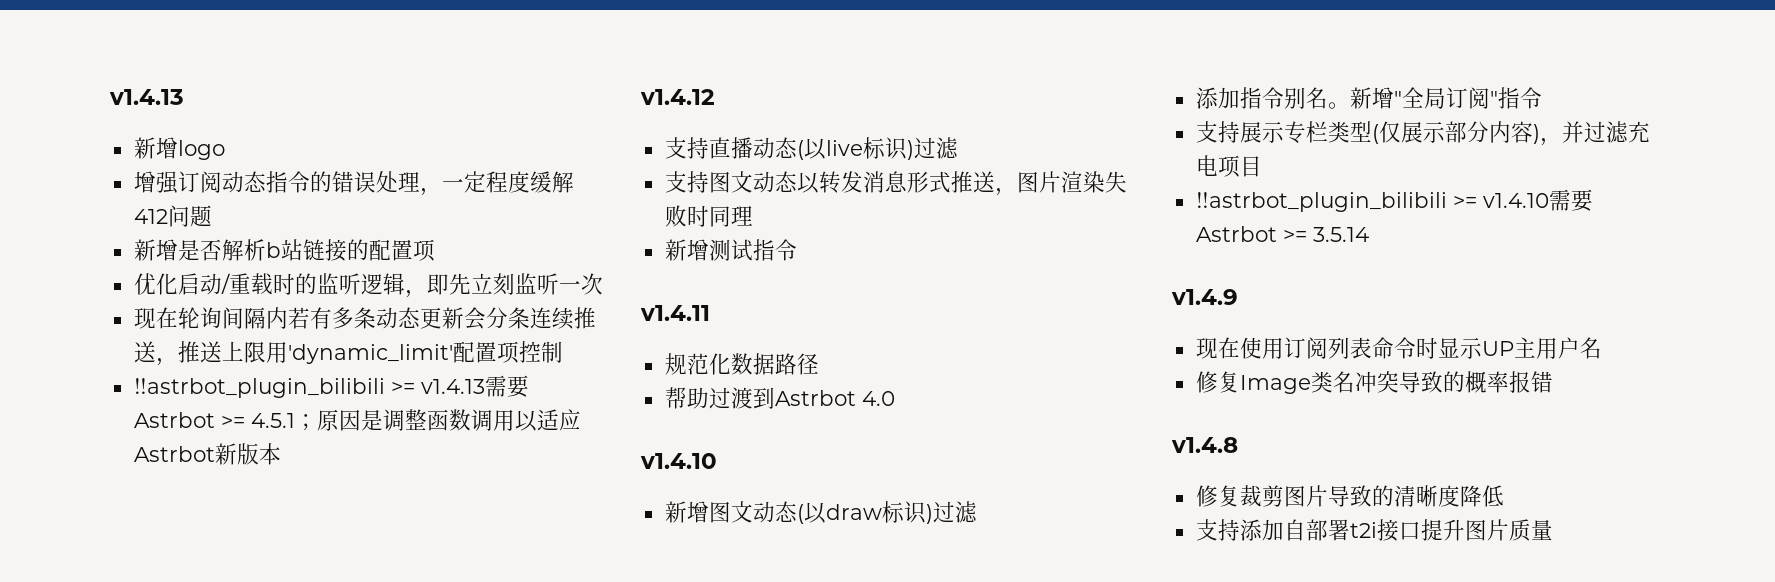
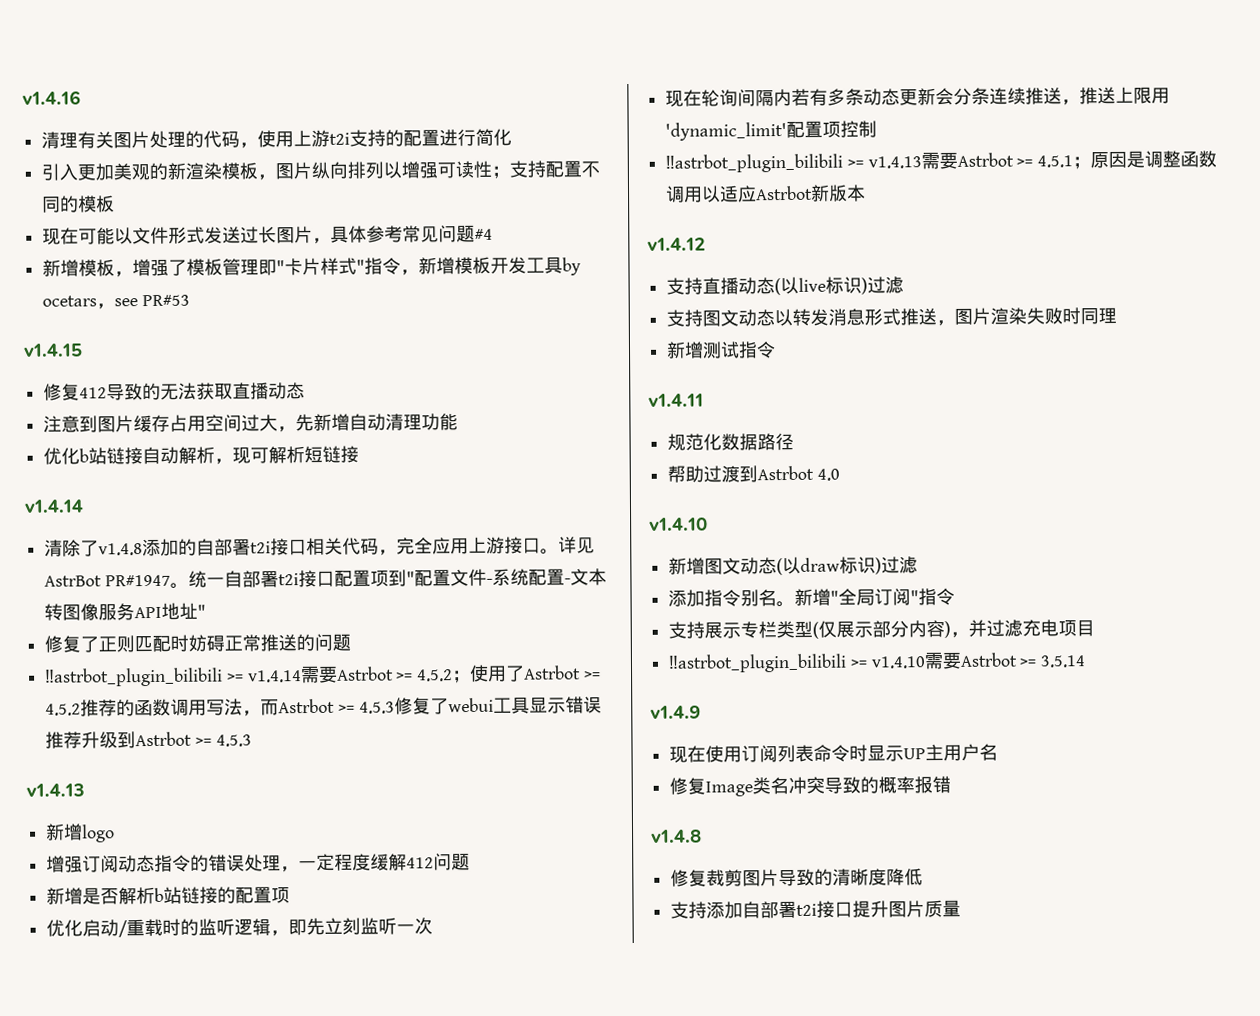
+ v1.4.16
+ 清理有关图片处理的代码，使用上游t2i支持的配置进行简化
+ 引入更加美观的新渲染模板，图片纵向排列以增强可读性；支持配置不同的模板
+ 现在可能以文件形式发送过长图片，具体参考常见问题#4
+ 新增模板，增强了模板管理即"卡片样式"指令，新增模板开发工具by ocetars，see PR#53
+ v1.4.15
+ 修复412导致的无法获取直播动态
+ 注意到图片缓存占用空间过大，先新增自动清理功能
+ 优化b站链接自动解析，现可解析短链接
+ v1.4.14
+ 清除了v1.4.8添加的自部署t2i接口相关代码，完全应用上游接口。详见AstrBot PR#1947。统一自部署t2i接口配置项到"配置文件-系统配置-文本转图像服务API地址"
+ 修复了正则匹配时妨碍正常推送的问题
+ ‼astrbot_plugin_bilibili >= v1.4.14需要Astrbot >= 4.5.2；使用了Astrbot >= 4.5.2推荐的函数调用写法，而Astrbot >= 4.5.3修复了webui工具显示错误推荐升级到Astrbot >= 4.5.3

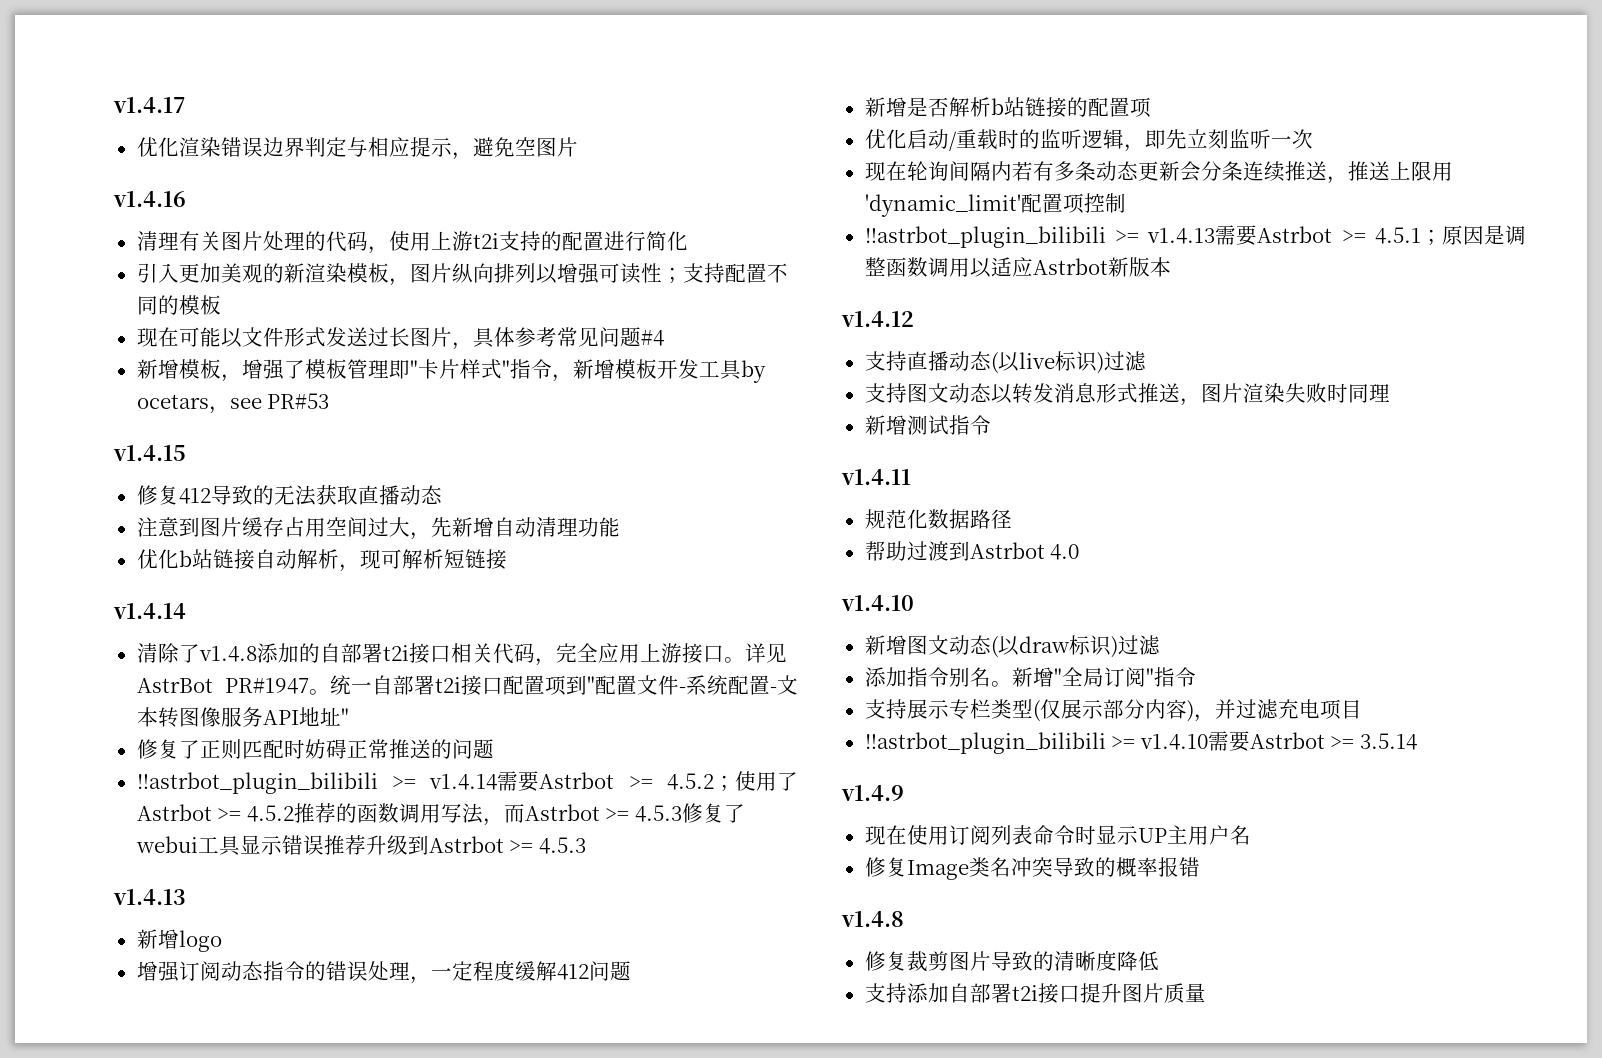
+ v1.4.17
+ 优化渲染错误边界判定与相应提示，避免空图片

